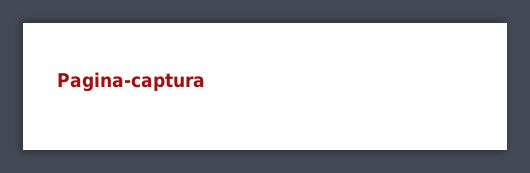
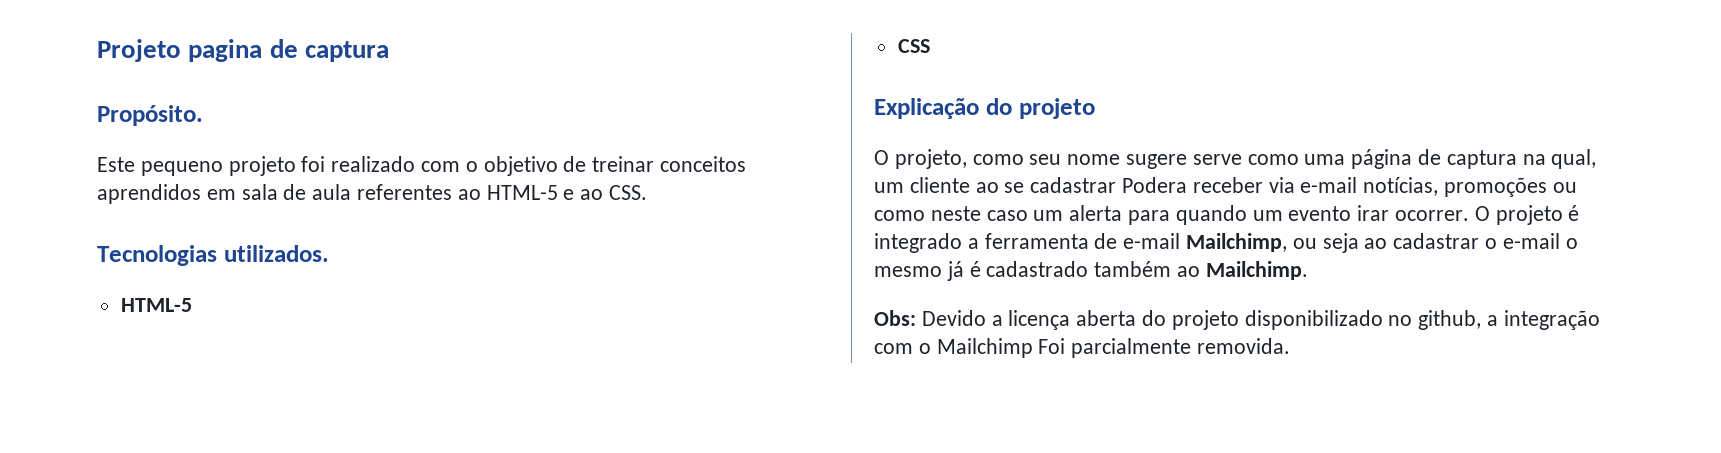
- Pagina-captura
+ Projeto pagina de captura
+ Propósito.
+ Este pequeno projeto foi realizado com o objetivo de treinar conceitos aprendidos em sala de aula referentes ao HTML-5 e ao CSS.
+ Tecnologias utilizados.
+ HTML-5
+ CSS
+ Explicação do projeto
+ O projeto, como seu nome sugere serve como uma página de captura na qual, um cliente ao se cadastrar Podera receber via e-mail notícias, promoções ou como neste caso um alerta para quando um evento irar ocorrer. O projeto é integrado a ferramenta de e-mail Mailchimp, ou seja ao cadastrar o e-mail o mesmo já é cadastrado também ao Mailchimp.
+ Obs: Devido a licença aberta do projeto disponibilizado no github, a integração com o Mailchimp Foi parcialmente removida.

